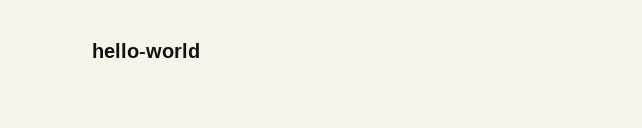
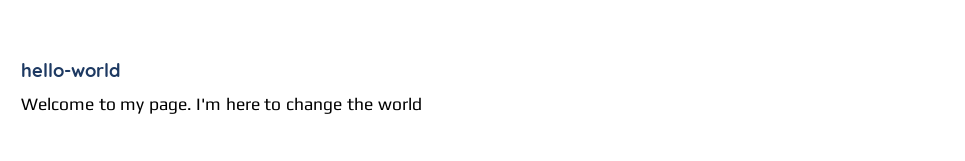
+ Welcome to my page. I'm here to change the world

